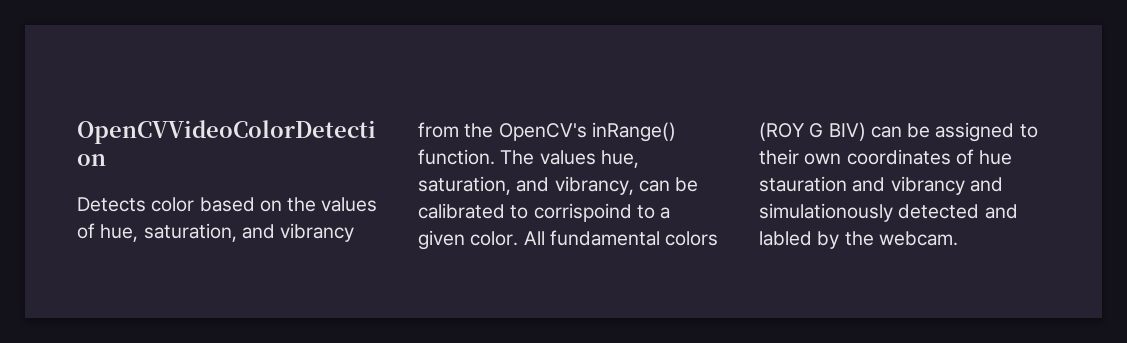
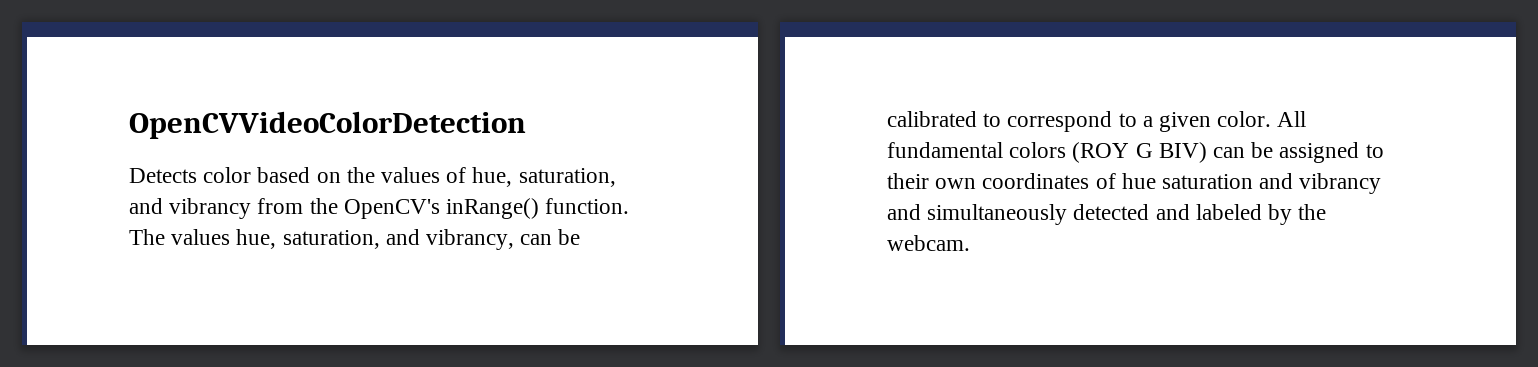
- The values hue, saturation, and vibrancy, can be calibrated to corrispoind to a given color.
+ The values hue, saturation, and vibrancy, can be calibrated to correspond to a given color.
- All fundamental colors (ROY G BIV) can be assigned to their own coordinates of hue stauration and vibrancy and simulationously detected and labled by the webcam.
+ All fundamental colors (ROY G BIV) can be assigned to their own coordinates of hue saturation and vibrancy and simultaneously detected and labeled by the webcam.

